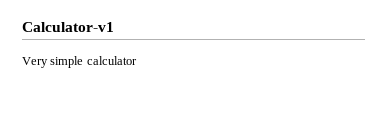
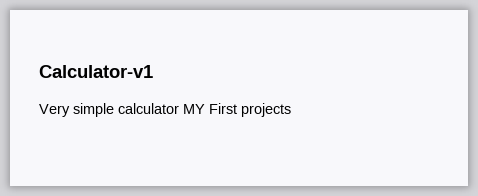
- Very simple calculator
+ Very simple calculator MY First projects

